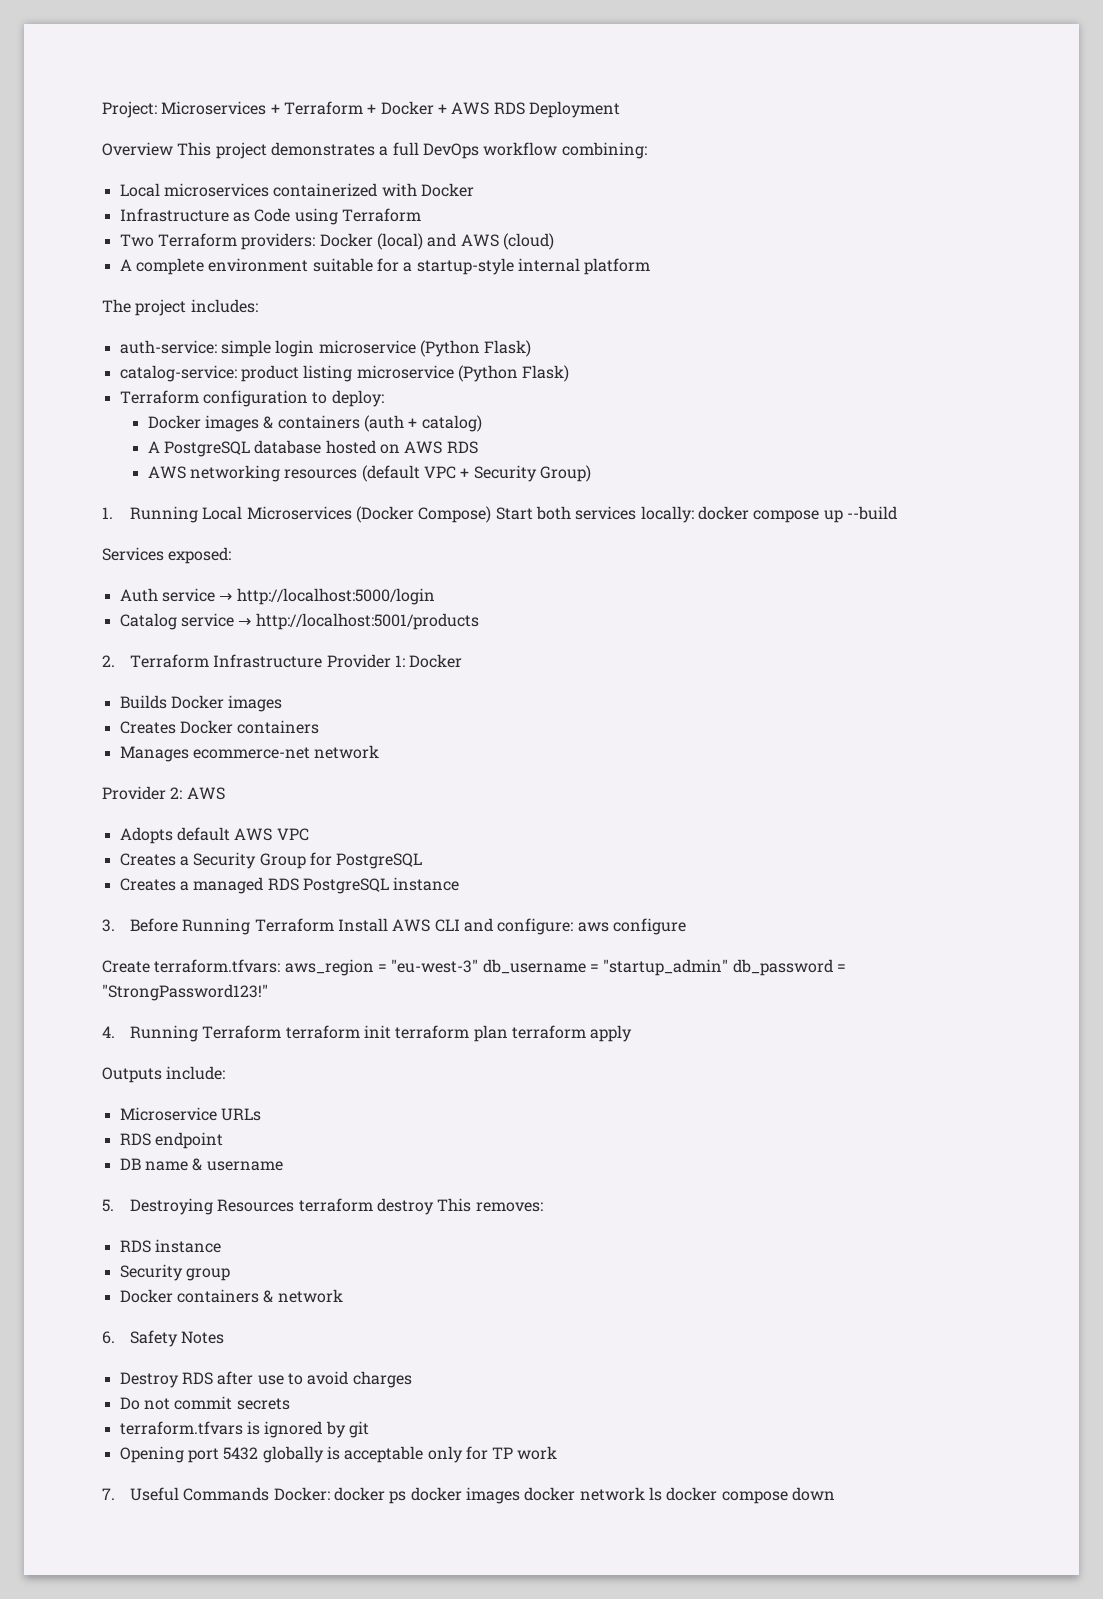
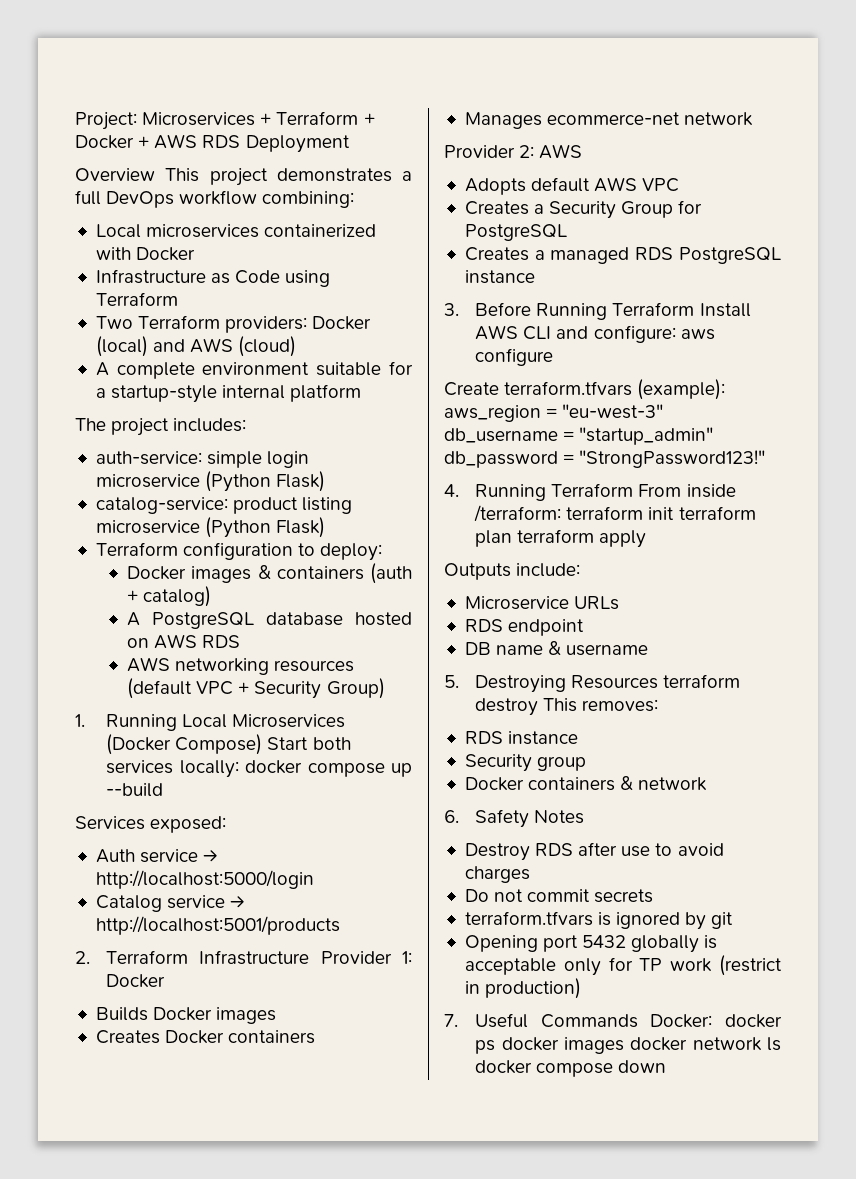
- Create terraform.tfvars: aws_region = "eu-west-3" db_username = "startup_admin" db_password = "StrongPassword123!"
+ Create terraform.tfvars (example): aws_region = "eu-west-3" db_username = "startup_admin" db_password = "StrongPassword123!"
- 4. Running Terraform terraform init terraform plan terraform apply
+ 4. Running Terraform From inside /terraform: terraform init terraform plan terraform apply
- Opening port 5432 globally is acceptable only for TP work
+ Opening port 5432 globally is acceptable only for TP work (restrict in production)

